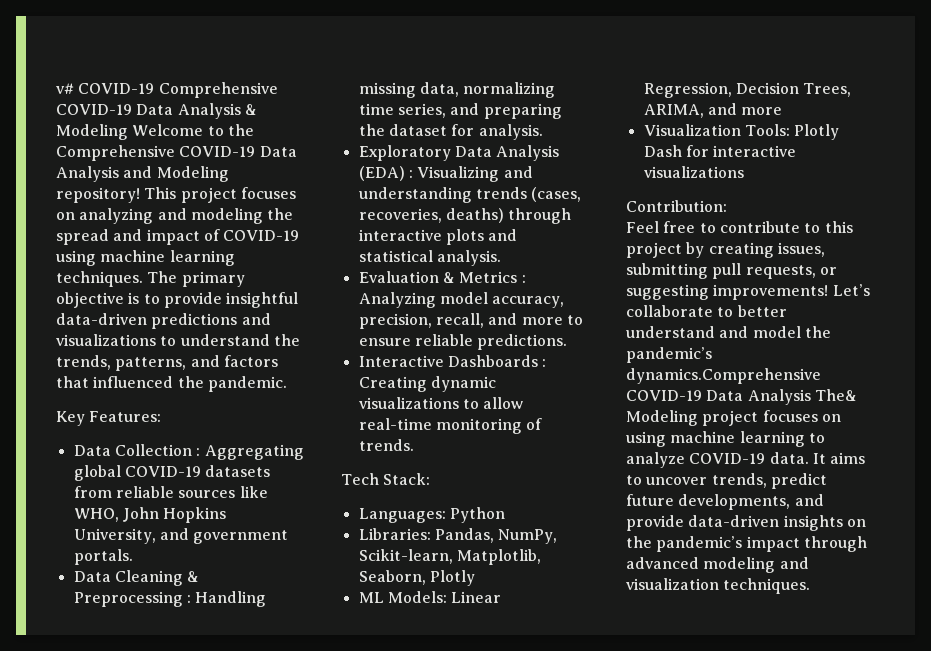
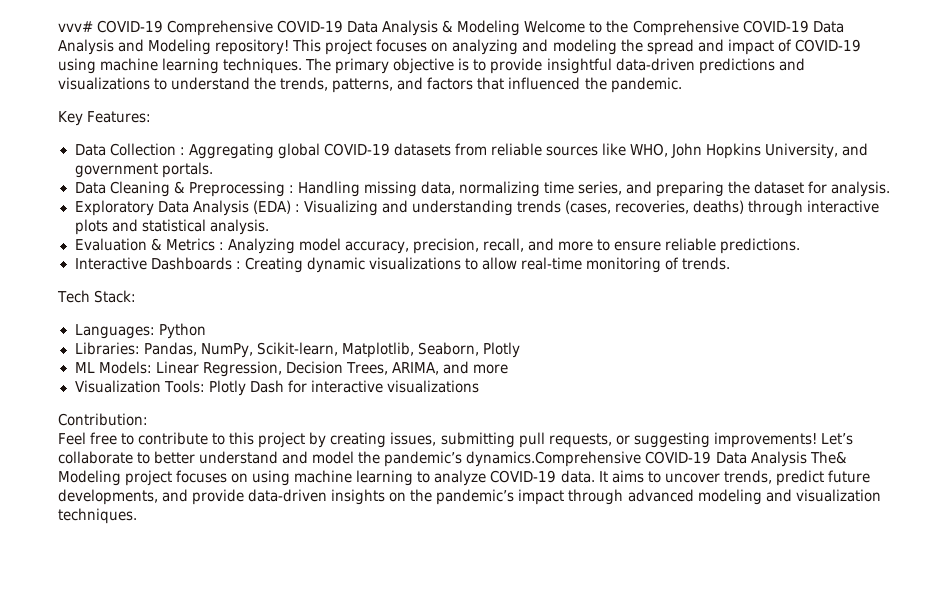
- v# COVID-19 Comprehensive COVID-19 Data Analysis & Modeling Welcome to the Comprehensive COVID-19 Data Analysis and Modeling repository!
+ vvv# COVID-19 Comprehensive COVID-19 Data Analysis & Modeling Welcome to the Comprehensive COVID-19 Data Analysis and Modeling repository!

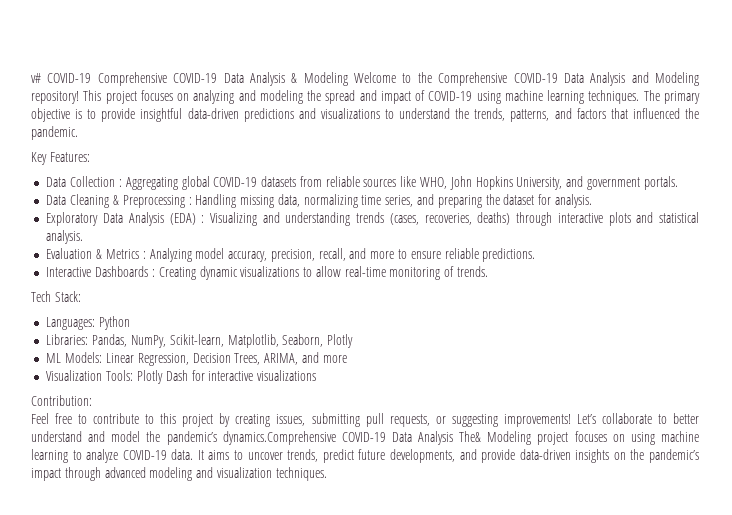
- vvv# COVID-19 Comprehensive COVID-19 Data Analysis & Modeling Welcome to the Comprehensive COVID-19 Data Analysis and Modeling repository!
+ v# COVID-19 Comprehensive COVID-19 Data Analysis & Modeling Welcome to the Comprehensive COVID-19 Data Analysis and Modeling repository!

